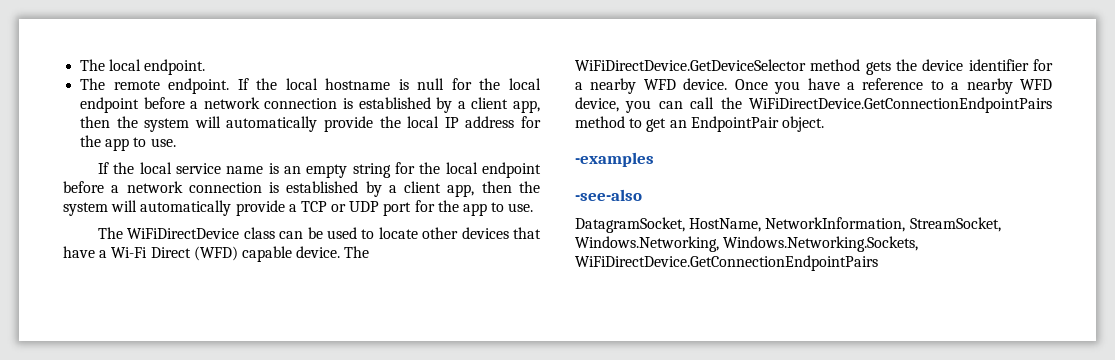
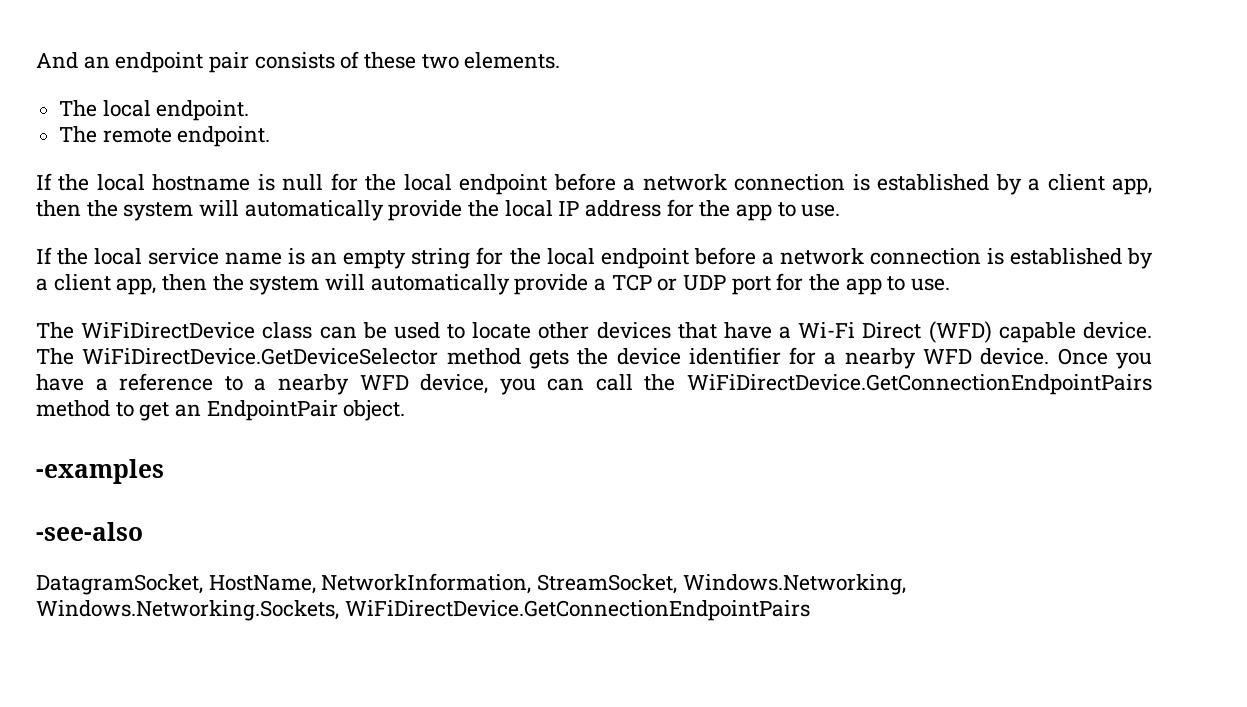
+ And an endpoint pair consists of these two elements.
- The remote endpoint. If the local hostname is null for the local endpoint before a network connection is established by a client app, then the system will automatically provide the local IP address for the app to use.
+ The remote endpoint.
+ If the local hostname is null for the local endpoint before a network connection is established by a client app, then the system will automatically provide the local IP address for the app to use.

